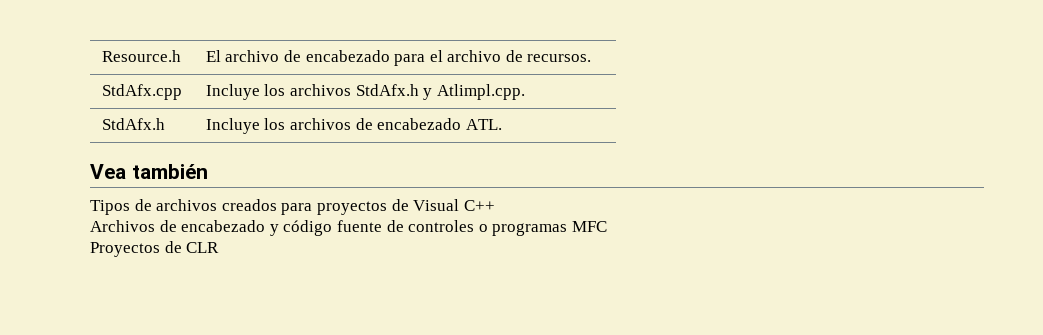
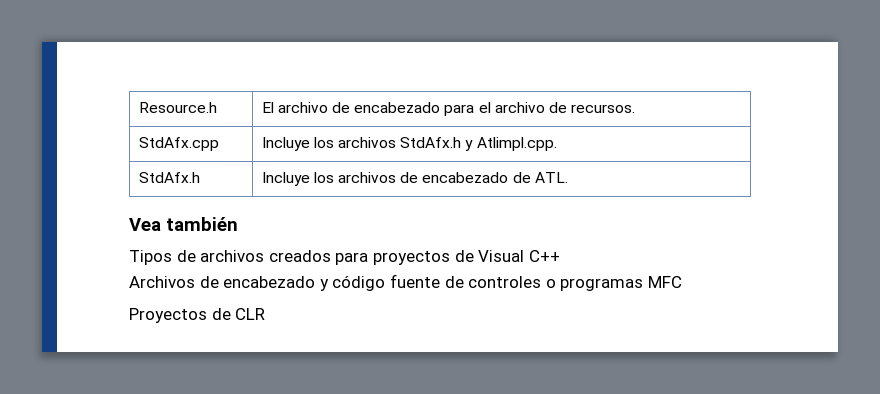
- StdAfx.h | Incluye los archivos de encabezado ATL.
+ StdAfx.h | Incluye los archivos de encabezado de ATL.

